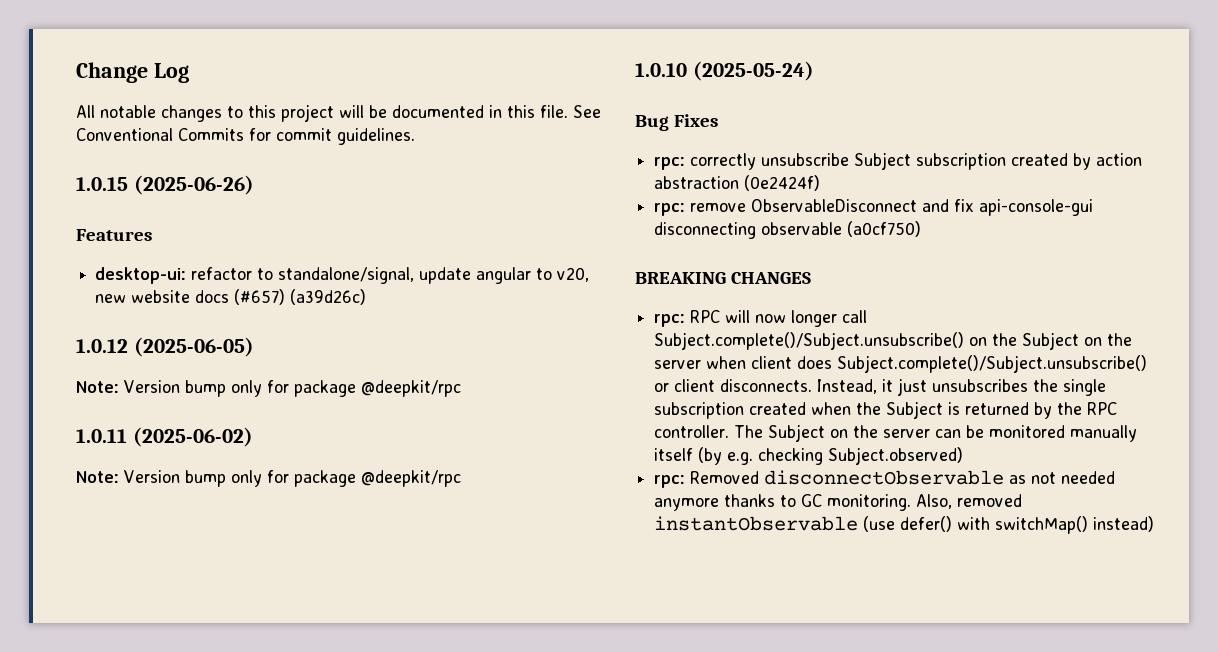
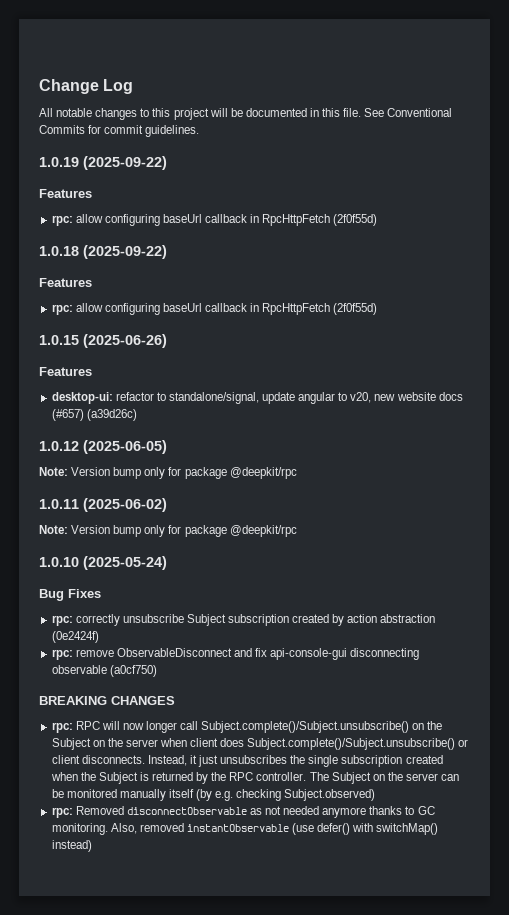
+ 1.0.19 (2025-09-22)
+ Features
+ rpc: allow configuring baseUrl callback in RpcHttpFetch (2f0f55d)
+ 1.0.18 (2025-09-22)
+ Features
+ rpc: allow configuring baseUrl callback in RpcHttpFetch (2f0f55d)

